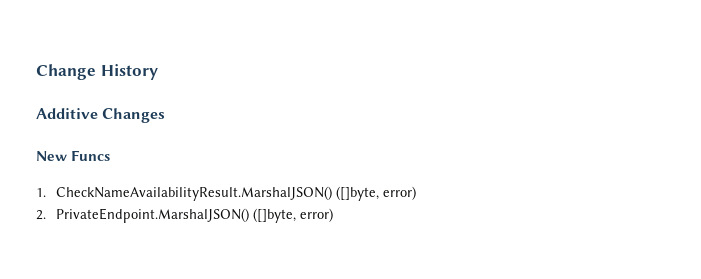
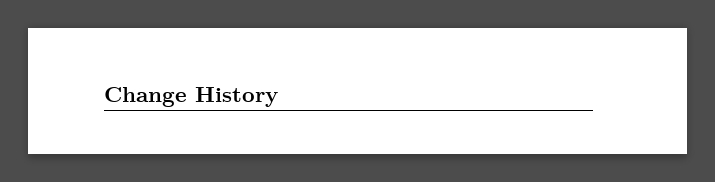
- Additive Changes
- New Funcs
- 1. CheckNameAvailabilityResult.MarshalJSON() ([]byte, error)
- 2. PrivateEndpoint.MarshalJSON() ([]byte, error)

